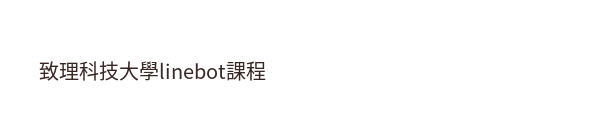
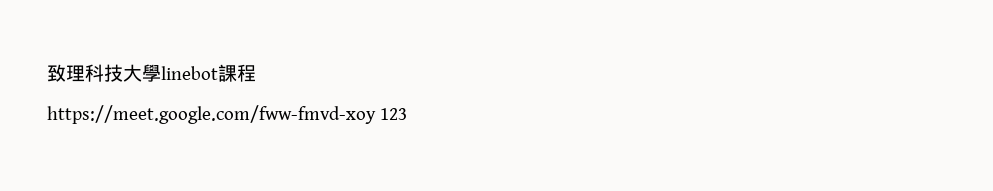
+ https://meet.google.com/fww-fmvd-xoy 123

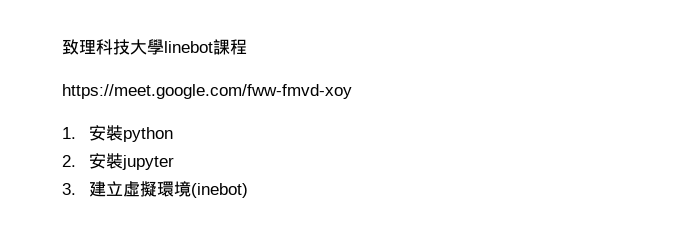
- https://meet.google.com/fww-fmvd-xoy 123
+ https://meet.google.com/fww-fmvd-xoy
+ 1.安裝python
+ 2.安裝jupyter
+ 3.建立虛擬環境(inebot)

